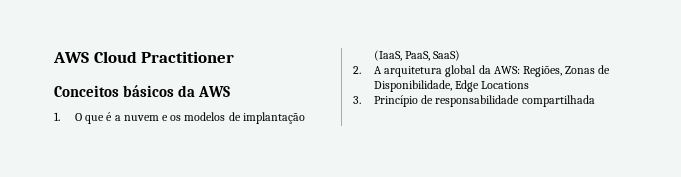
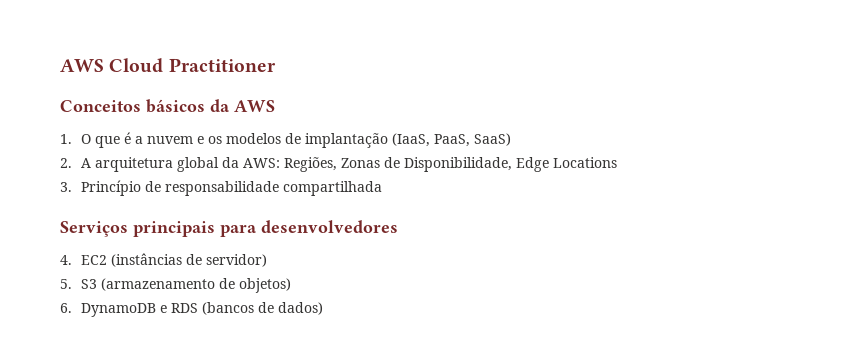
+ Serviços principais para desenvolvedores
+ 4. EC2 (instâncias de servidor)
+ 5. S3 (armazenamento de objetos)
+ 6. DynamoDB e RDS (bancos de dados)

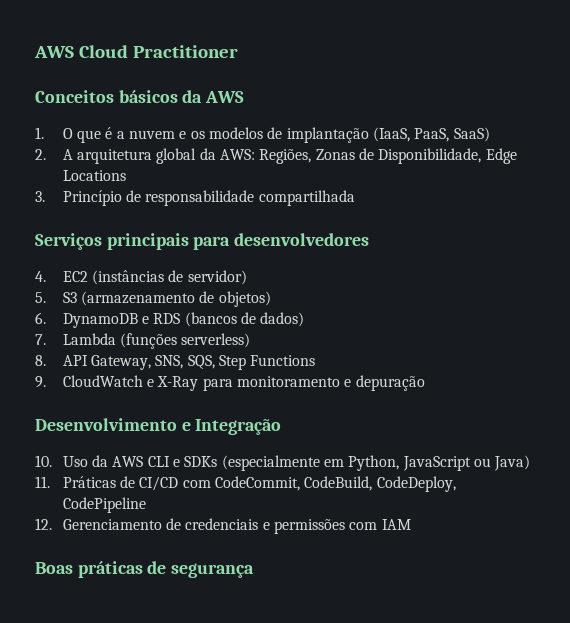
+ 7. Lambda (funções serverless)
+ 8. API Gateway, SNS, SQS, Step Functions
+ 9. CloudWatch e X-Ray para monitoramento e depuração
+ Desenvolvimento e Integração
+ 10. Uso da AWS CLI e SDKs (especialmente em Python, JavaScript ou Java)
+ 11. Práticas de CI/CD com CodeCommit, CodeBuild, CodeDeploy, CodePipeline
+ 12. Gerenciamento de credenciais e permissões com IAM
+ Boas práticas de segurança

